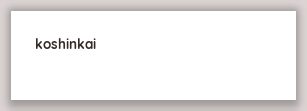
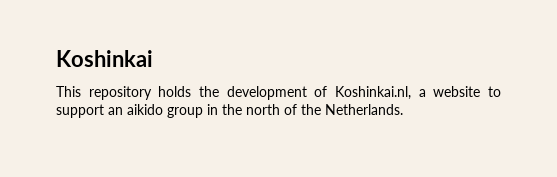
- koshinkai
+ Koshinkai
+ This repository holds the development of Koshinkai.nl, a website to support an aikido group in the north of the Netherlands.

